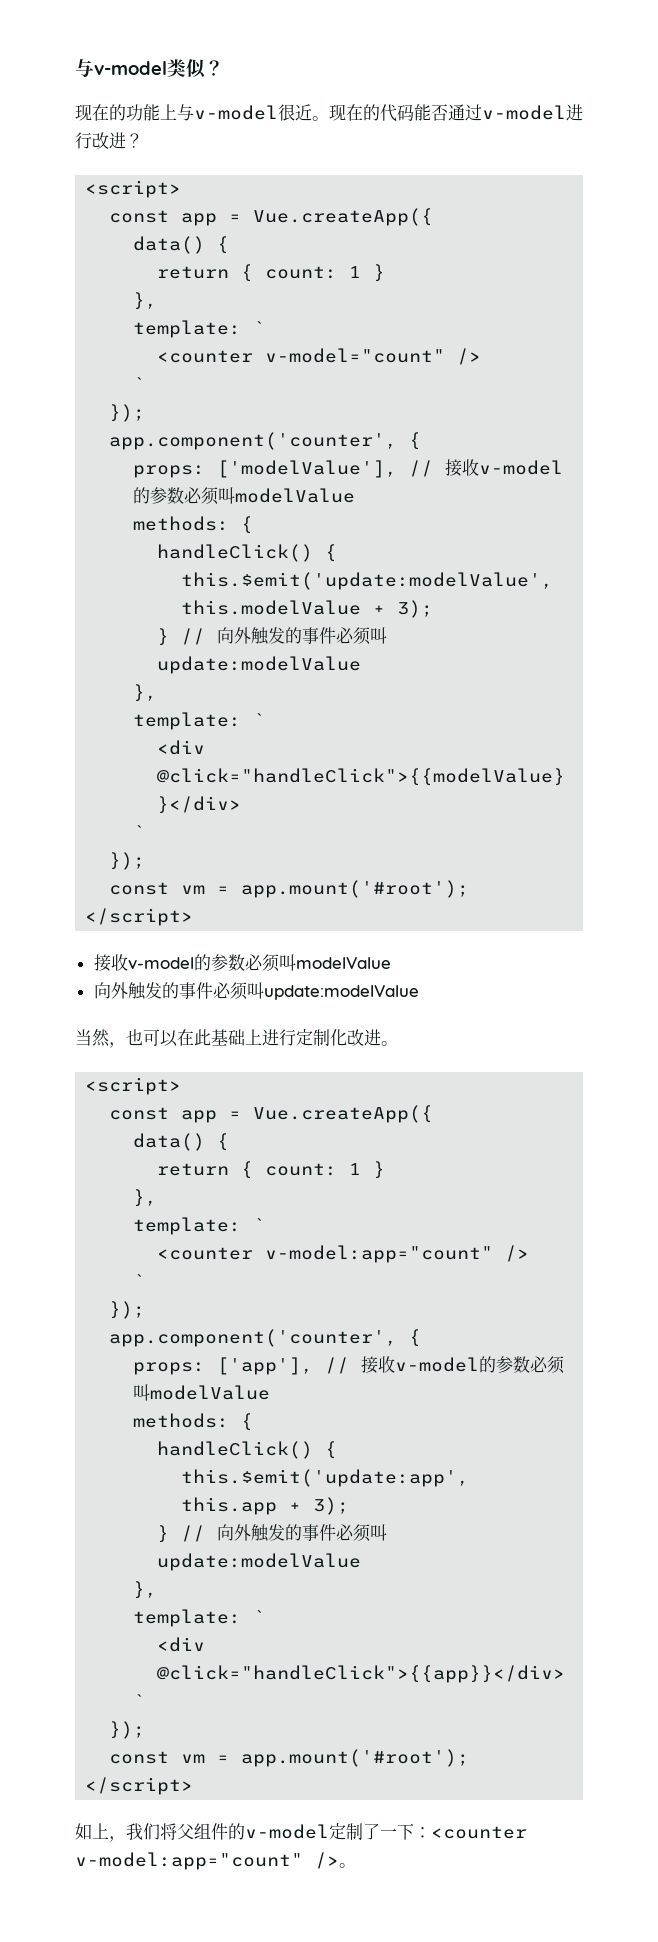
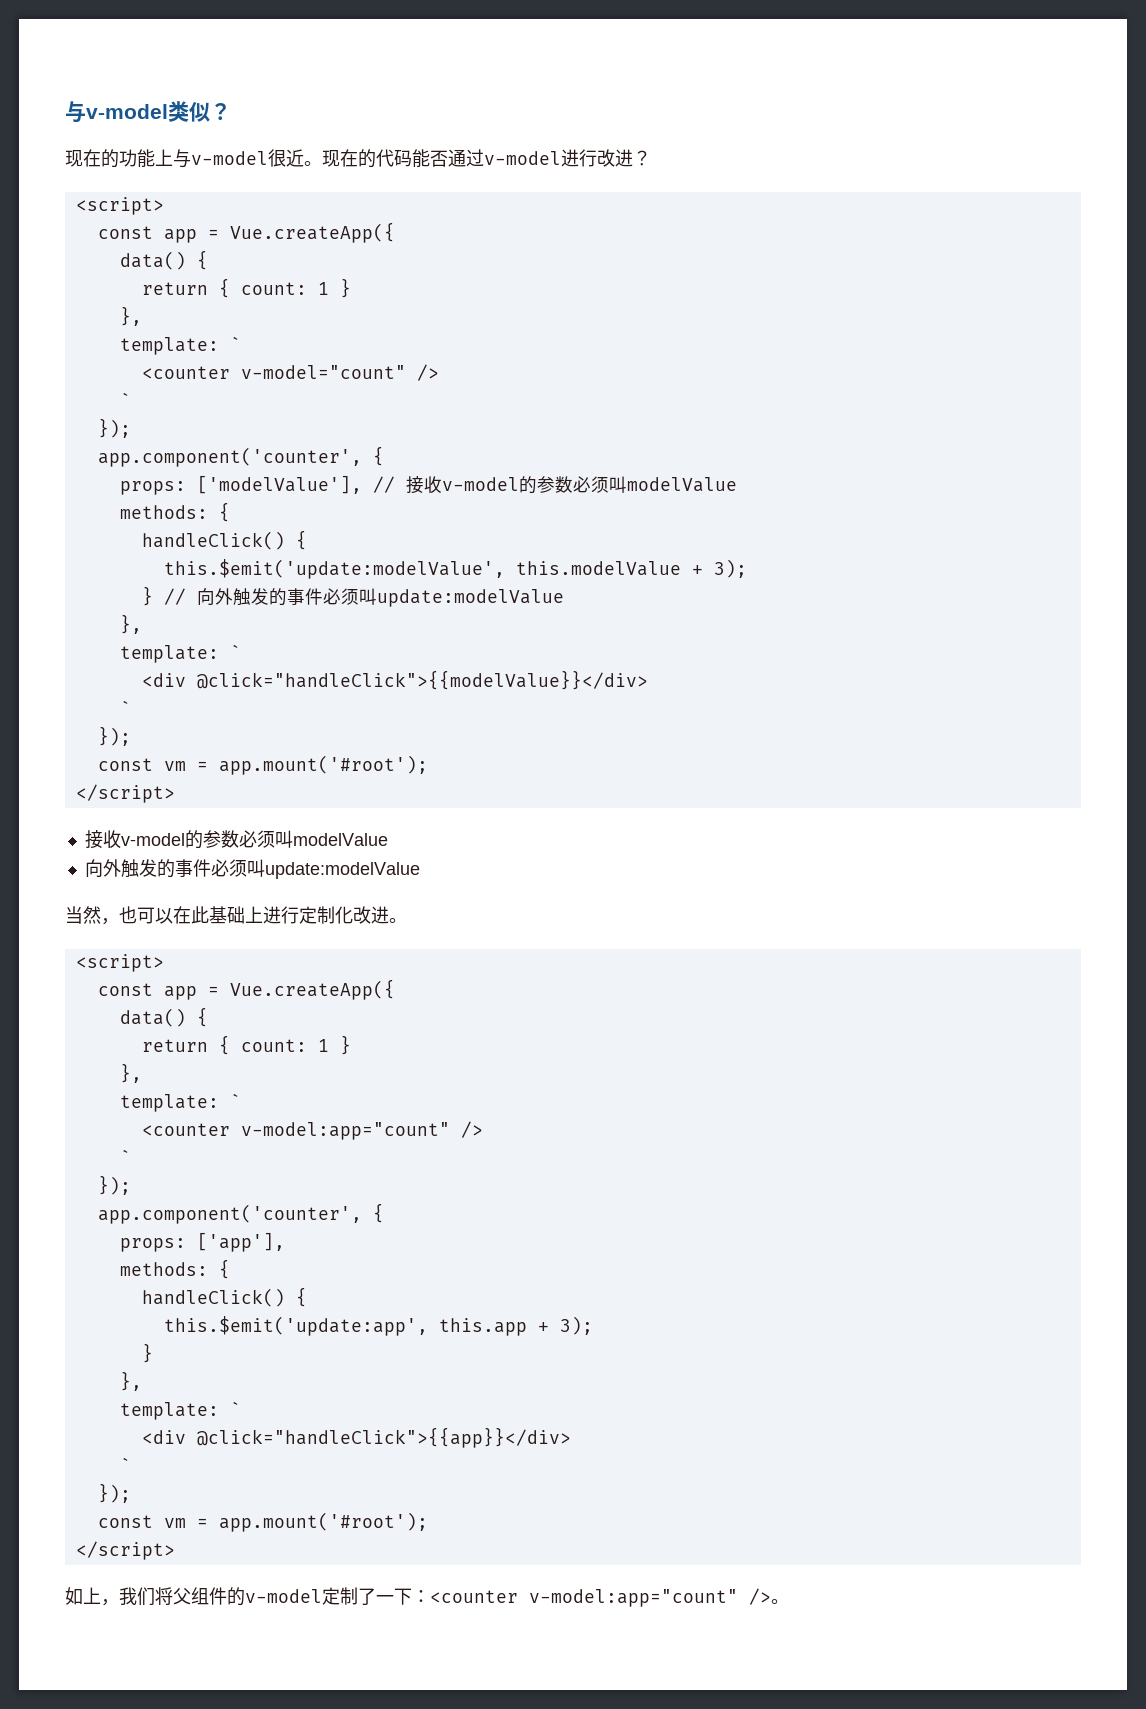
- props: ['app'], // 接收v-model的参数必须叫modelValue
+ props: ['app'],
  this.$emit('update:app', this.app + 3);
- } // 向外触发的事件必须叫update:modelValue
+ }

